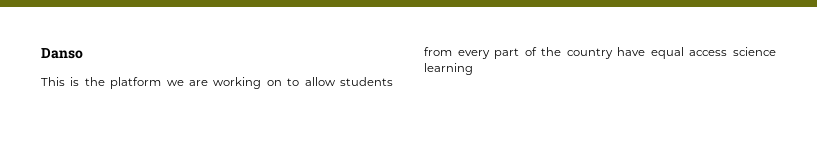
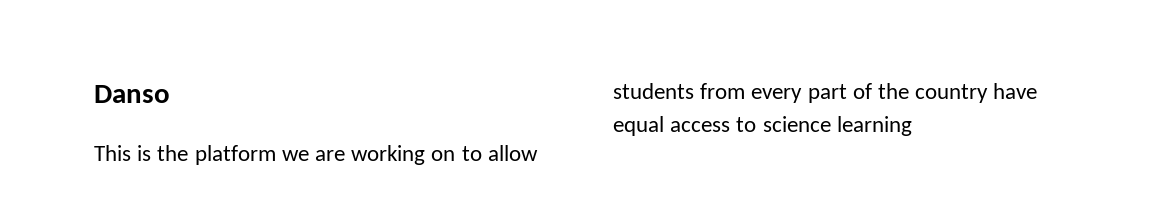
- This is the platform we are working on to allow students from every part of the country have equal access science learning
+ This is the platform we are working on to allow students from every part of the country have equal access to science learning

